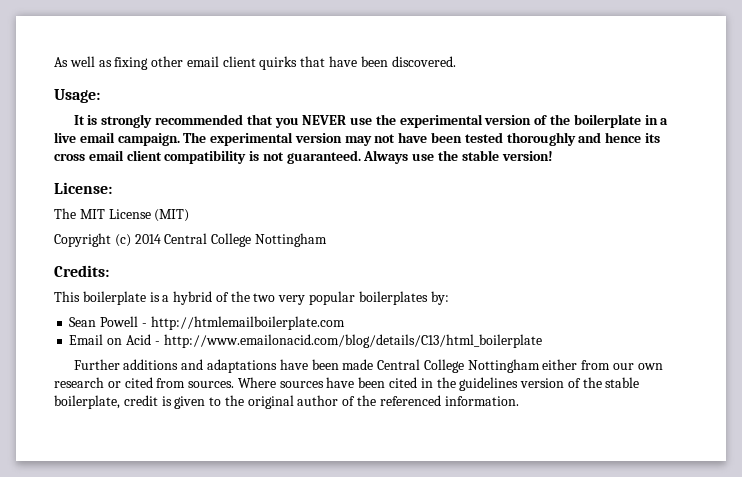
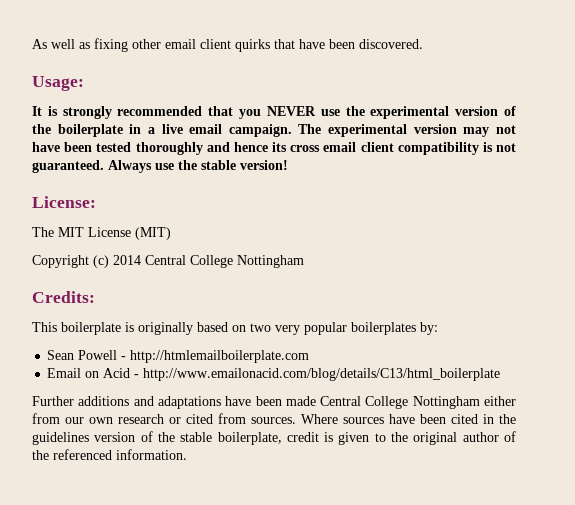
- This boilerplate is a hybrid of the two very popular boilerplates by:
+ This boilerplate is originally based on two very popular boilerplates by:

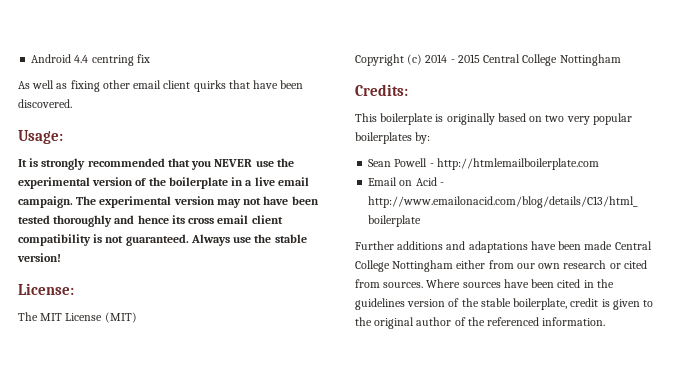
+ Android 4.4 centring fix
- Copyright (c) 2014 Central College Nottingham
+ Copyright (c) 2014 - 2015 Central College Nottingham

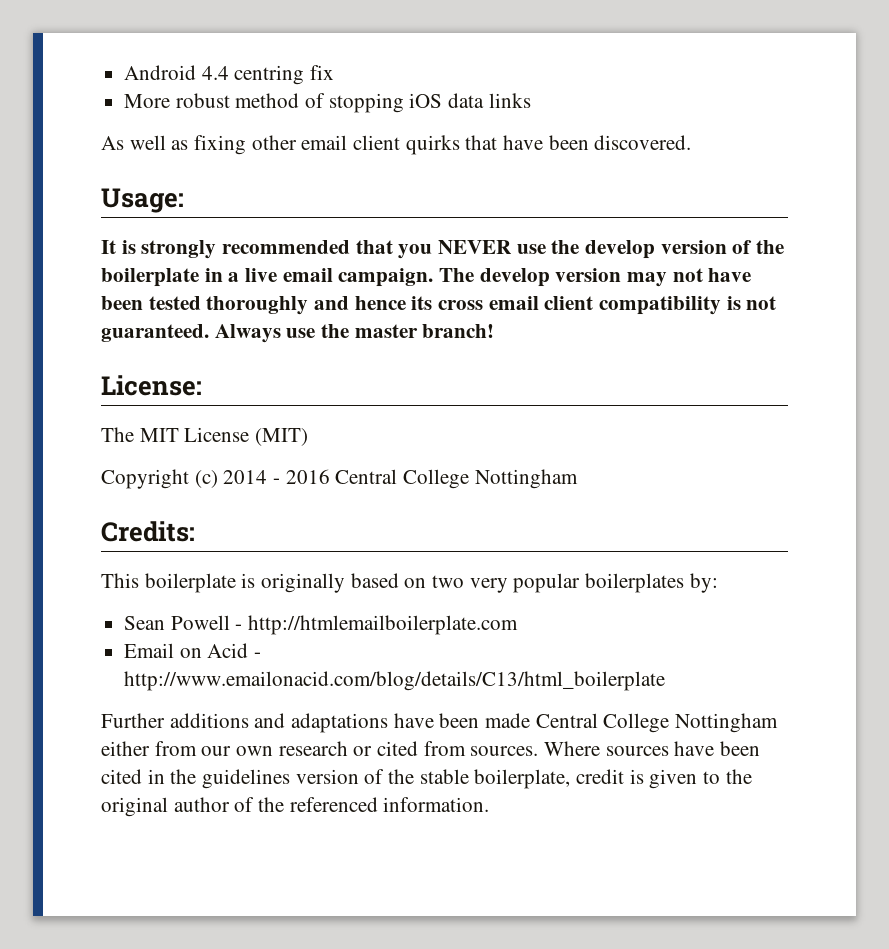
+ More robust method of stopping iOS data links
- It is strongly recommended that you NEVER use the experimental version of the boilerplate in a live email campaign.
+ It is strongly recommended that you NEVER use the develop version of the boilerplate in a live email campaign.
- The experimental version may not have been tested thoroughly and hence its cross email client compatibility is not guaranteed.
+ The develop version may not have been tested thoroughly and hence its cross email client compatibility is not guaranteed.
- Always use the stable version!
+ Always use the master branch!
- Copyright (c) 2014 - 2015 Central College Nottingham
+ Copyright (c) 2014 - 2016 Central College Nottingham

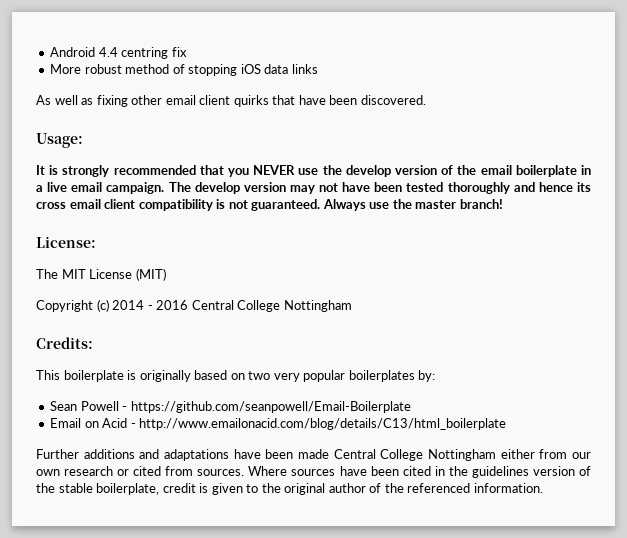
- It is strongly recommended that you NEVER use the develop version of the boilerplate in a live email campaign.
+ It is strongly recommended that you NEVER use the develop version of the email boilerplate in a live email campaign.
- Sean Powell - http://htmlemailboilerplate.com
+ Sean Powell - https://github.com/seanpowell/Email-Boilerplate

